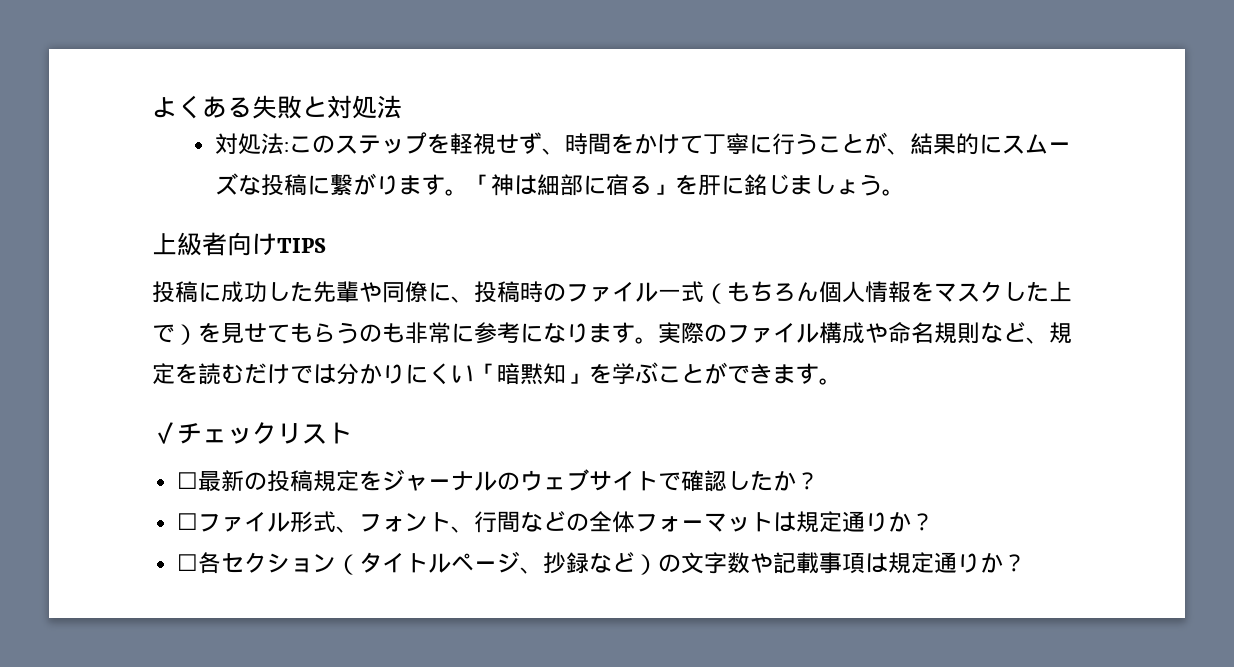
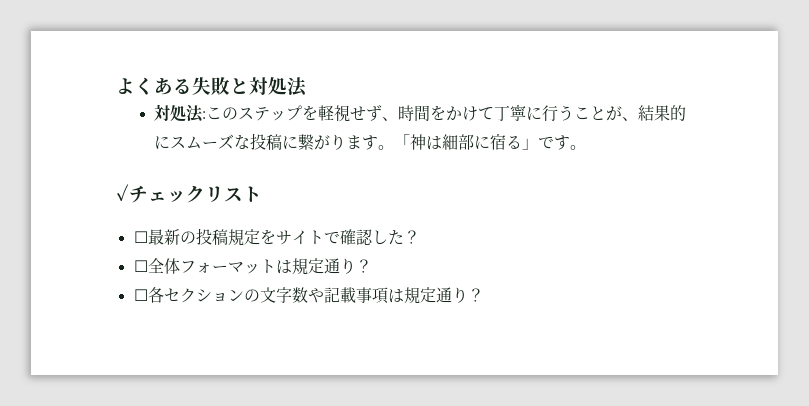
- 「神は細部に宿る」を肝に銘じましょう。
- 上級者向けTIPS
- 投稿に成功した先輩や同僚に、投稿時のファイル一式（もちろん個人情報をマスクした上で）を見せてもらうのも非常に参考になります。実際のファイル構成や命名規則など、規定を読むだけでは分かりにくい「暗黙知」を学ぶことができます。
+ 「神は細部に宿る」です。
- ☐最新の投稿規定をジャーナルのウェブサイトで確認したか？
- ☐ファイル形式、フォント、行間などの全体フォーマットは規定通りか？
+ ☐最新の投稿規定をサイトで確認した？
+ ☐全体フォーマットは規定通り？
- ☐各セクション（タイトルページ、抄録など）の文字数や記載事項は規定通りか？
+ ☐各セクションの文字数や記載事項は規定通り？

